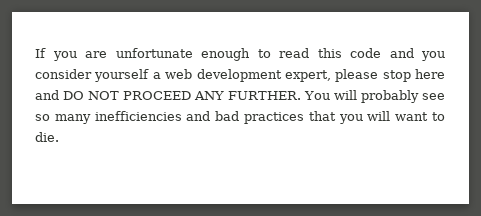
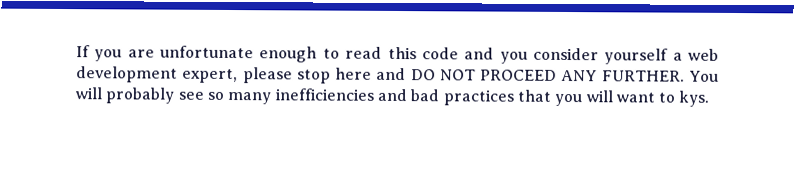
- You will probably see so many inefficiencies and bad practices that you will want to die.
+ You will probably see so many inefficiencies and bad practices that you will want to kys.

